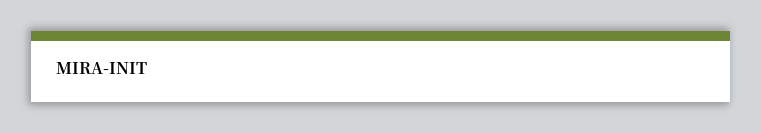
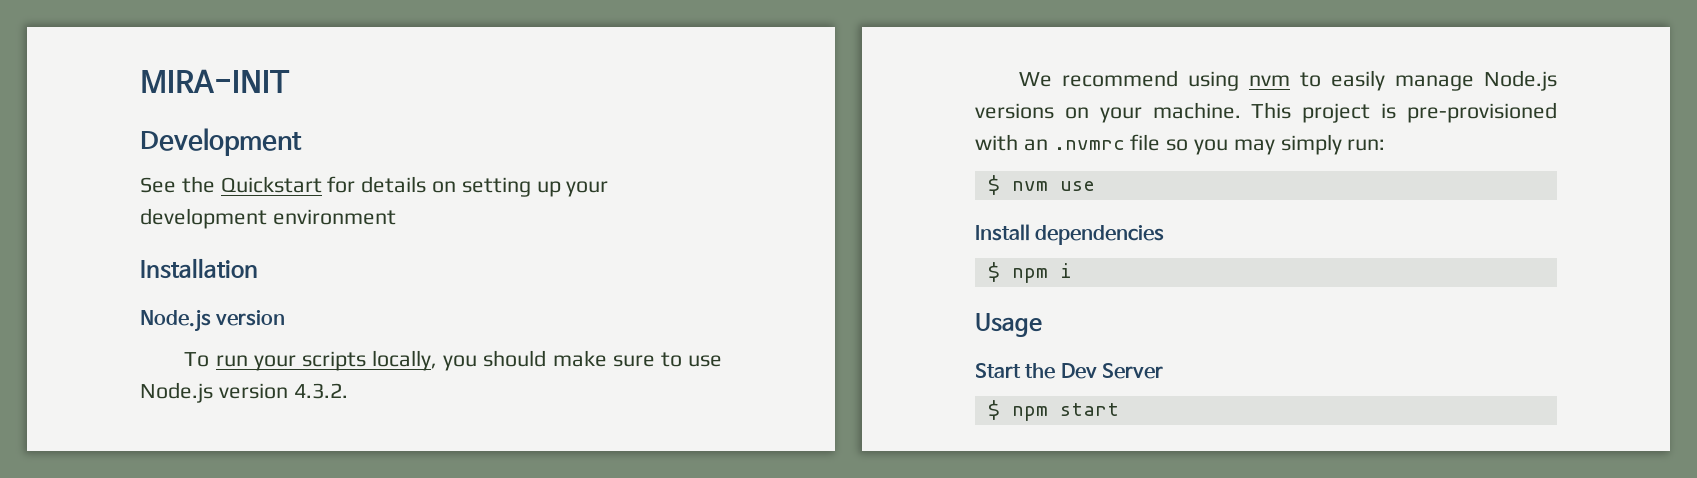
+ Development
+ See the Quickstart for details on setting up your development environment
+ Installation
+ Node.js version
+ To run your scripts locally, you should make sure to use Node.js version 4.3.2.
+ We recommend using nvm to easily manage Node.js versions on your machine. This project is pre-provisioned with an .nvmrc file so you may simply run:
+ $ nvm use
+ Install dependencies
+ $ npm i
+ Usage
+ Start the Dev Server
+ $ npm start

